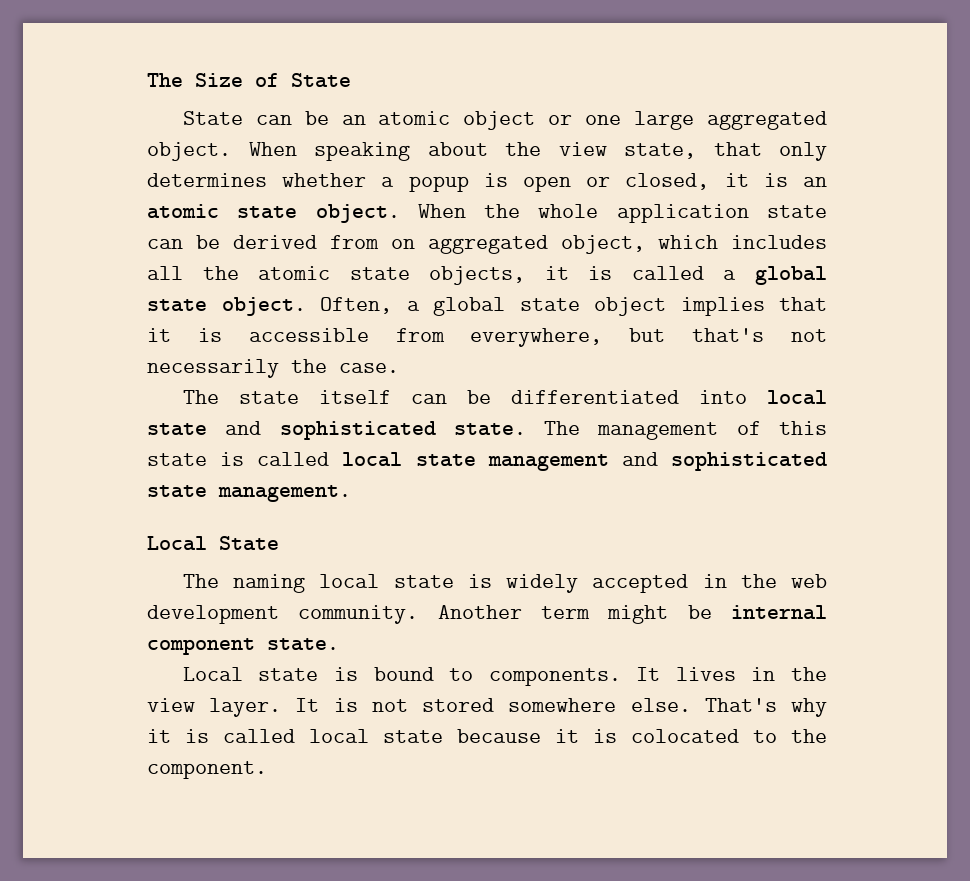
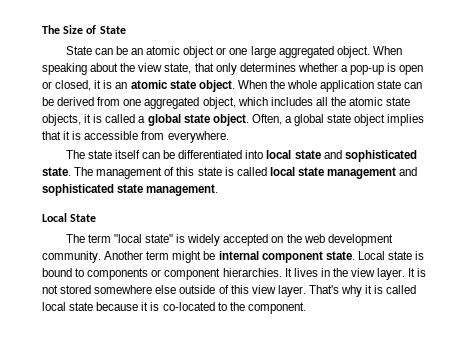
- When speaking about the view state, that only determines whether a popup is open or closed, it is an atomic state object.
+ When speaking about the view state, that only determines whether a pop-up is open or closed, it is an atomic state object.
- When the whole application state can be derived from on aggregated object, which includes all the atomic state objects, it is called a global state object.
+ When the whole application state can be derived from one aggregated object, which includes all the atomic state objects, it is called a global state object.
- Often, a global state object implies that it is accessible from everywhere, but that's not necessarily the case.
+ Often, a global state object implies that it is accessible from everywhere.
- The naming local state is widely accepted in the web development community.
+ The term "local state" is widely accepted on the web development community.
- Another term might be internal component state.
- Local state is bound to components.
+ Another term might be internal component state. Local state is bound to components or component hierarchies.
- It is not stored somewhere else.
+ It is not stored somewhere else outside of this view layer.
- That's why it is called local state because it is colocated to the component.
+ That's why it is called local state because it is co-located to the component.

